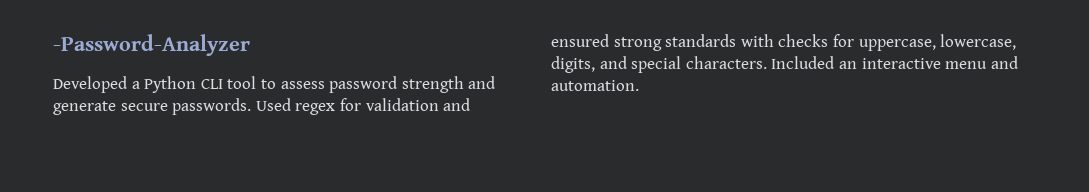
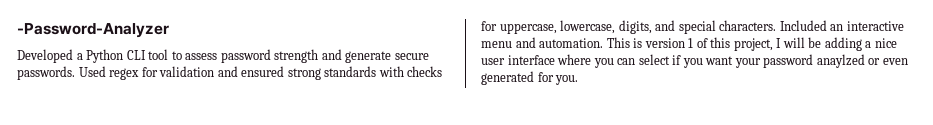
+ This is version 1 of this project, I will be adding a nice user interface where you can select if you want your password anaylzed or even generated for you.

